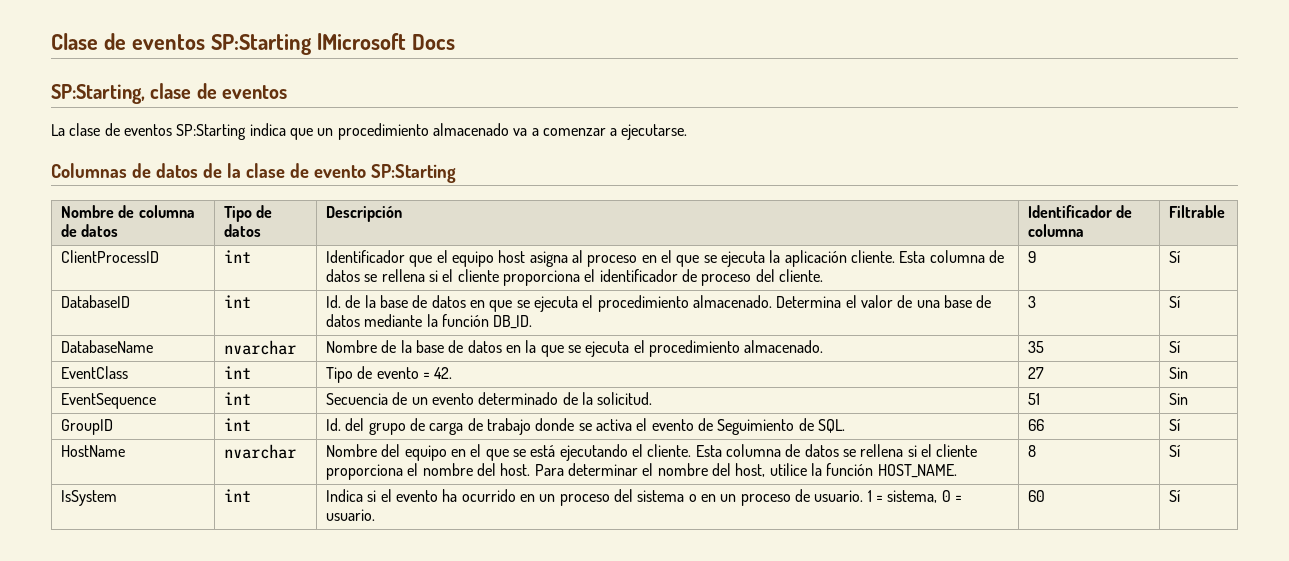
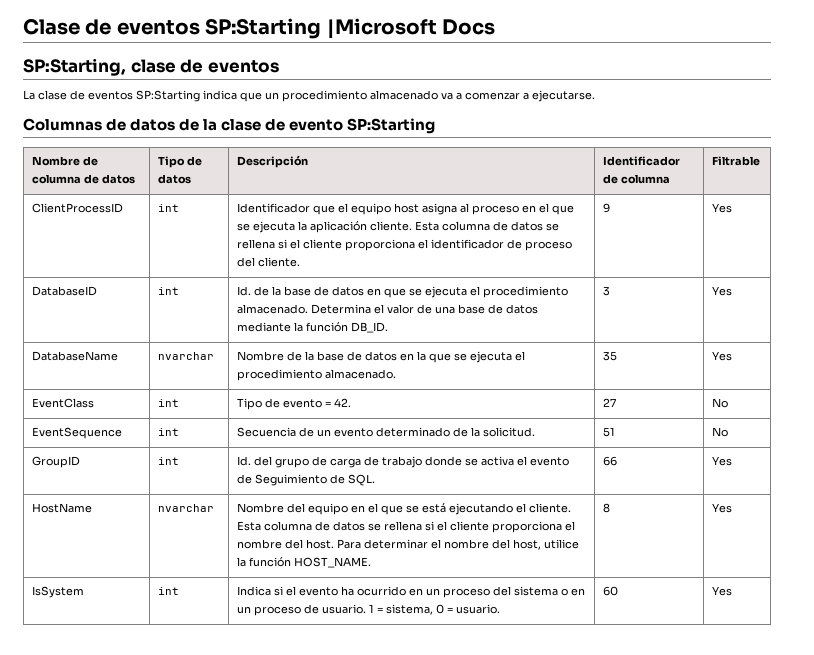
- ClientProcessID | int | Identificador que el equipo host asigna al proceso en el que se ejecuta la aplicación cliente. Esta columna de datos se rellena si el cliente proporciona el identificador de proceso del cliente. | 9 | Sí
+ ClientProcessID | int | Identificador que el equipo host asigna al proceso en el que se ejecuta la aplicación cliente. Esta columna de datos se rellena si el cliente proporciona el identificador de proceso del cliente. | 9 | Yes
- DatabaseID | int | Id. de la base de datos en que se ejecuta el procedimiento almacenado. Determina el valor de una base de datos mediante la función DB_ID. | 3 | Sí
+ DatabaseID | int | Id. de la base de datos en que se ejecuta el procedimiento almacenado. Determina el valor de una base de datos mediante la función DB_ID. | 3 | Yes
- DatabaseName | nvarchar | Nombre de la base de datos en la que se ejecuta el procedimiento almacenado. | 35 | Sí
+ DatabaseName | nvarchar | Nombre de la base de datos en la que se ejecuta el procedimiento almacenado. | 35 | Yes
- EventClass | int | Tipo de evento = 42. | 27 | Sin
+ EventClass | int | Tipo de evento = 42. | 27 | No
- EventSequence | int | Secuencia de un evento determinado de la solicitud. | 51 | Sin
+ EventSequence | int | Secuencia de un evento determinado de la solicitud. | 51 | No
- GroupID | int | Id. del grupo de carga de trabajo donde se activa el evento de Seguimiento de SQL. | 66 | Sí
+ GroupID | int | Id. del grupo de carga de trabajo donde se activa el evento de Seguimiento de SQL. | 66 | Yes
- HostName | nvarchar | Nombre del equipo en el que se está ejecutando el cliente. Esta columna de datos se rellena si el cliente proporciona el nombre del host. Para determinar el nombre del host, utilice la función HOST_NAME. | 8 | Sí
+ HostName | nvarchar | Nombre del equipo en el que se está ejecutando el cliente. Esta columna de datos se rellena si el cliente proporciona el nombre del host. Para determinar el nombre del host, utilice la función HOST_NAME. | 8 | Yes
- IsSystem | int | Indica si el evento ha ocurrido en un proceso del sistema o en un proceso de usuario. 1 = sistema, 0 = usuario. | 60 | Sí
+ IsSystem | int | Indica si el evento ha ocurrido en un proceso del sistema o en un proceso de usuario. 1 = sistema, 0 = usuario. | 60 | Yes

